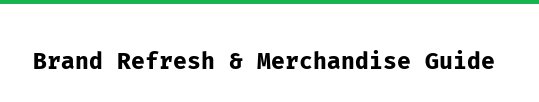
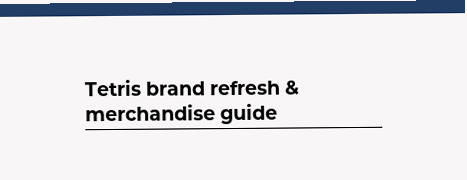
- Brand Refresh & Merchandise Guide
+ Tetris brand refresh & merchandise guide

